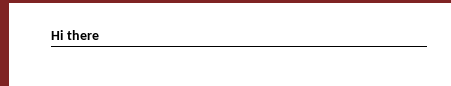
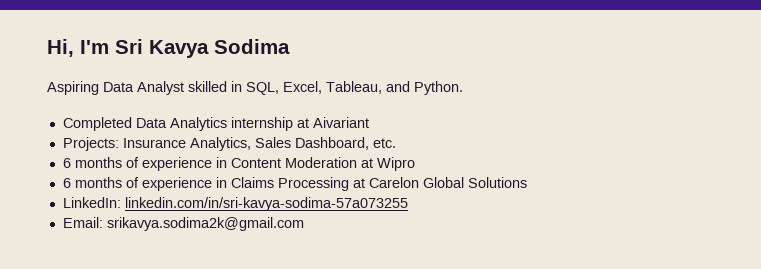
- Hi there
+ Hi, I'm Sri Kavya Sodima
+ Aspiring Data Analyst skilled in SQL, Excel, Tableau, and Python.
+ Completed Data Analytics internship at Aivariant
+ Projects: Insurance Analytics, Sales Dashboard, etc.
+ 6 months of experience in Content Moderation at Wipro
+ 6 months of experience in Claims Processing at Carelon Global Solutions
+ LinkedIn: linkedin.com/in/sri-kavya-sodima-57a073255
+ Email: srikavya.sodima2k@gmail.com

